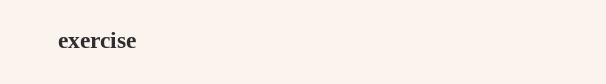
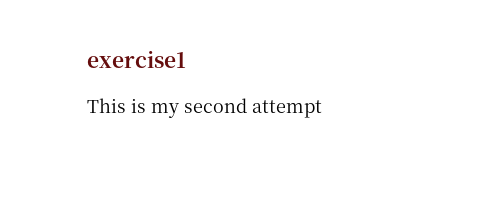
- exercise
+ exercise1
+ This is my second attempt

